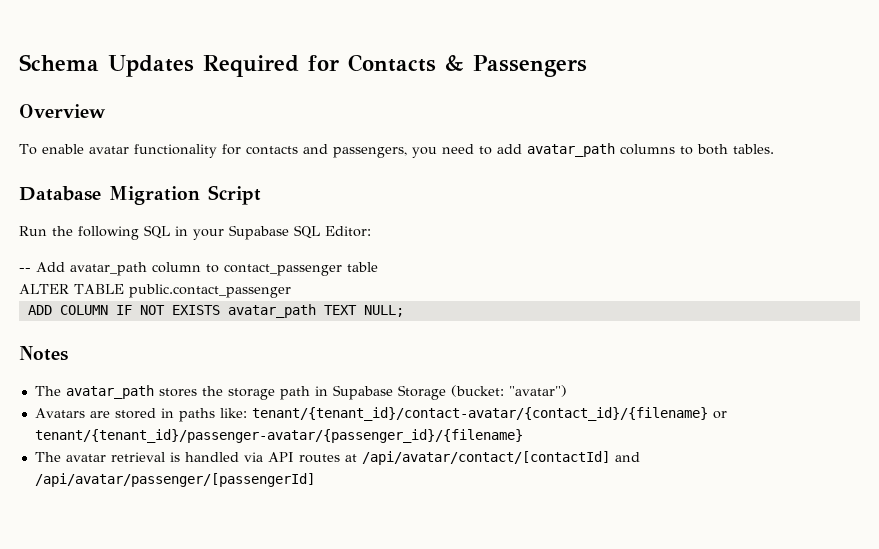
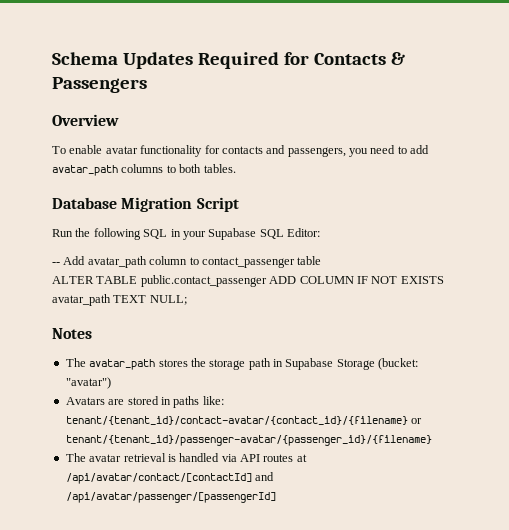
- ALTER TABLE public.contact_passenger
- ADD COLUMN IF NOT EXISTS avatar_path TEXT NULL;
+ ALTER TABLE public.contact_passenger ADD COLUMN IF NOT EXISTS avatar_path TEXT NULL;

